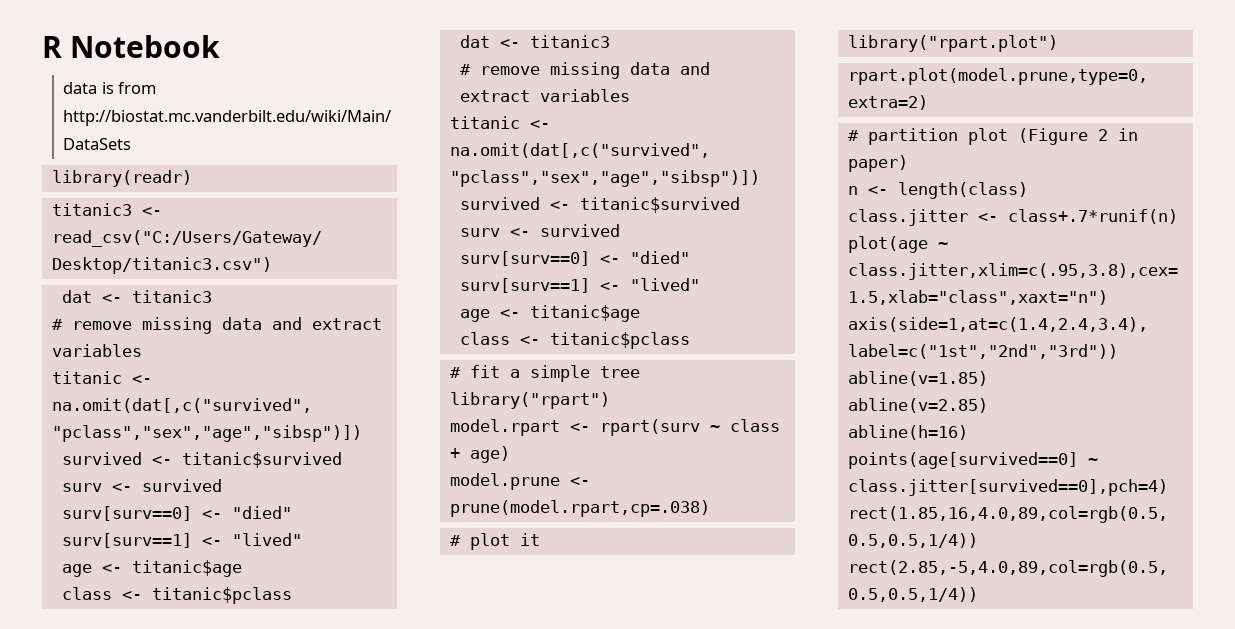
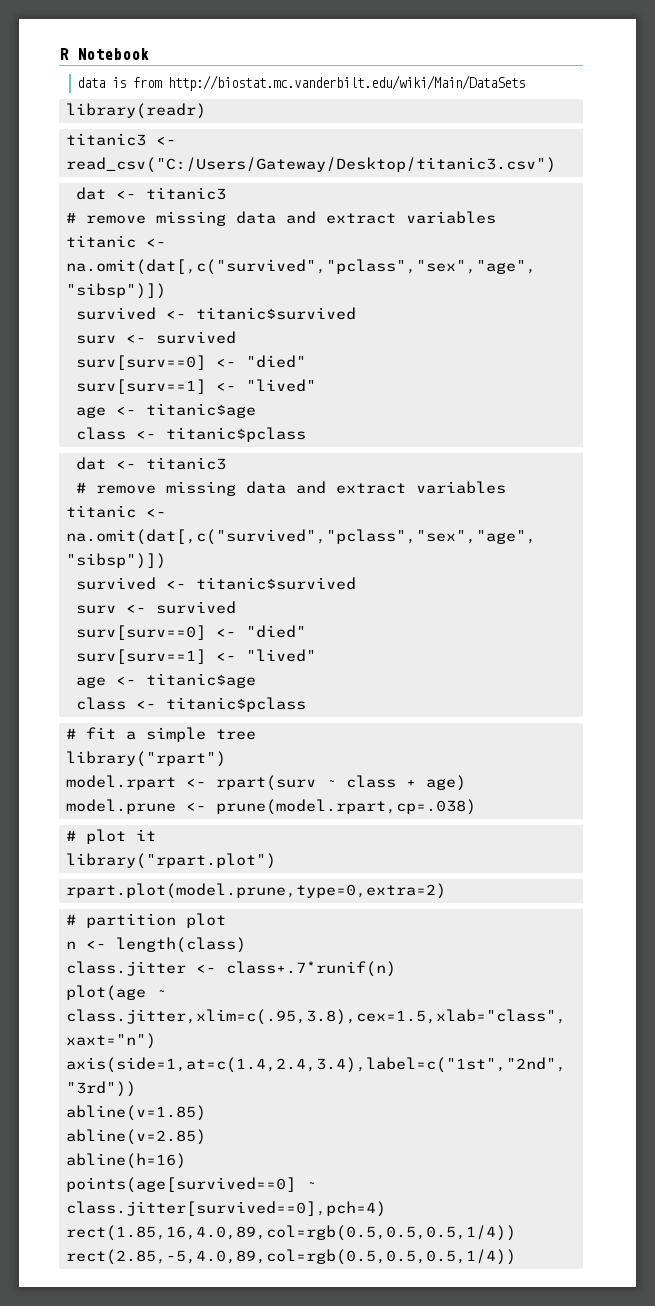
- # partition plot (Figure 2 in paper)
+ # partition plot

